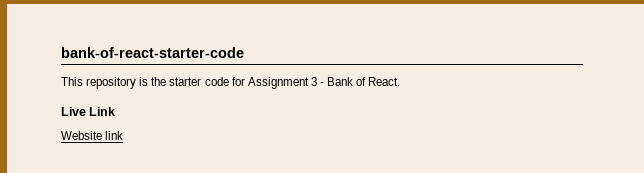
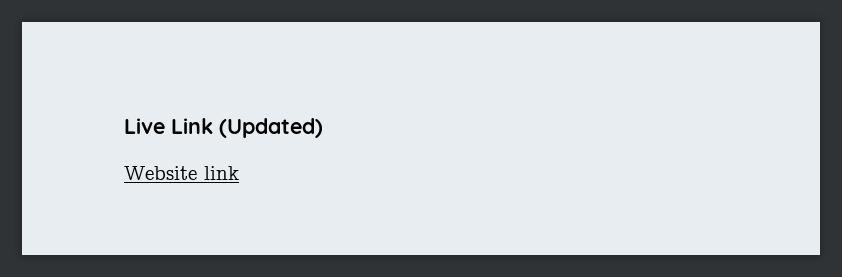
- bank-of-react-starter-code
- This repository is the starter code for Assignment 3 - Bank of React.
- Live Link
+ Live Link (Updated)

